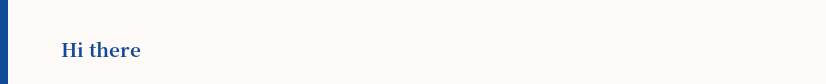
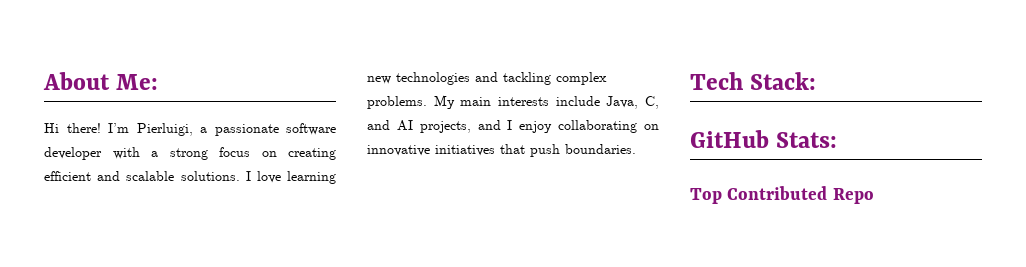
- Hi there
+ About Me:
+ Hi there! I’m Pierluigi, a passionate software developer with a strong focus on creating efficient and scalable solutions. I love learning new technologies and tackling complex problems. My main interests include Java, C, and AI projects, and I enjoy collaborating on innovative initiatives that push boundaries.
+ Tech Stack:
+ GitHub Stats:
+ Top Contributed Repo

